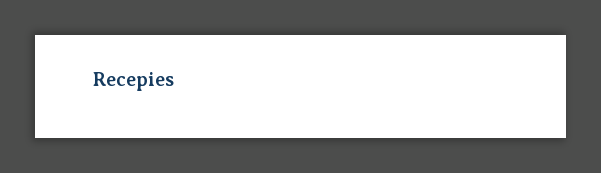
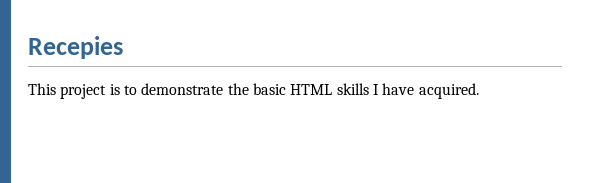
+ This project is to demonstrate the basic HTML skills I have acquired.

